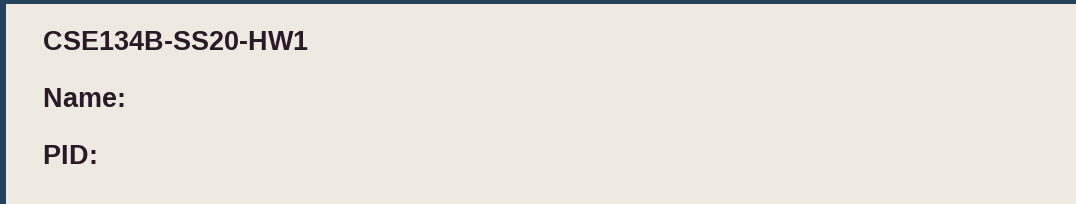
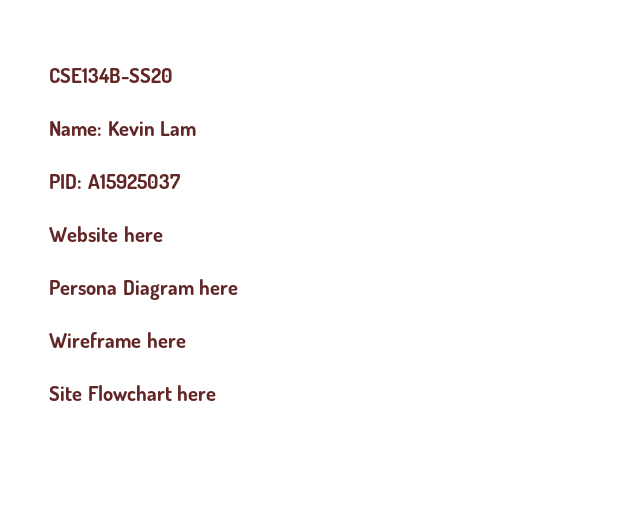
- CSE134B-SS20-HW1
+ CSE134B-SS20
- Name:
+ Name: Kevin Lam
- PID:
+ PID: A15925037
+ Website here
+ Persona Diagram here
+ Wireframe here
+ Site Flowchart here

